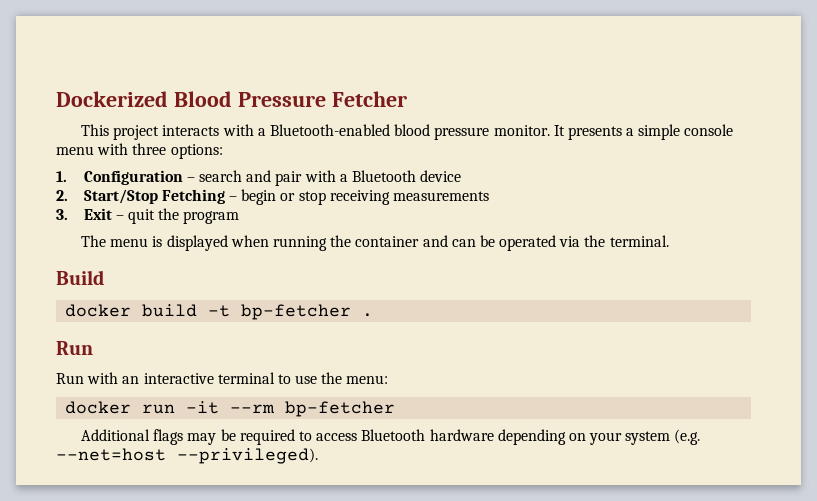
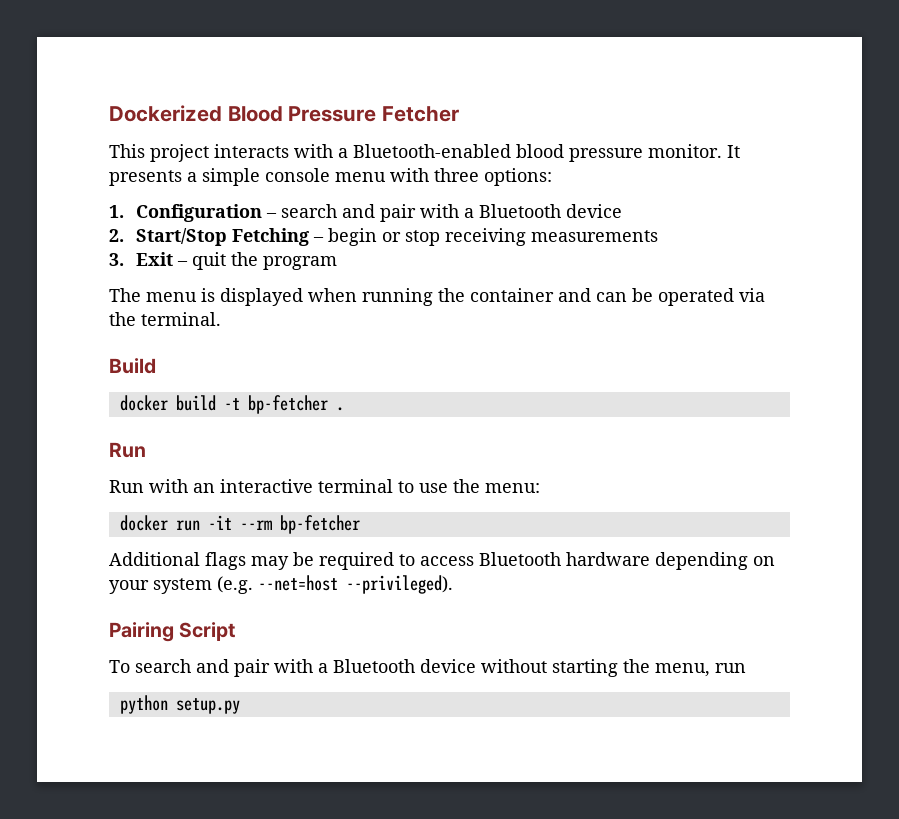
+ Pairing Script
+ To search and pair with a Bluetooth device without starting the menu, run
+ python setup.py

